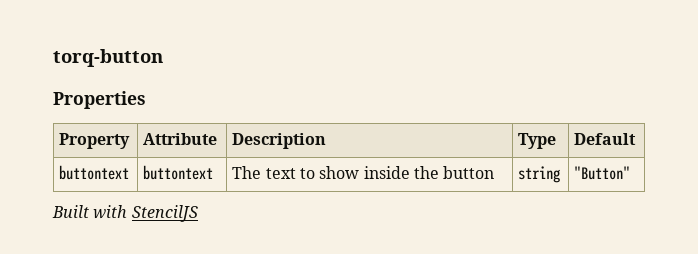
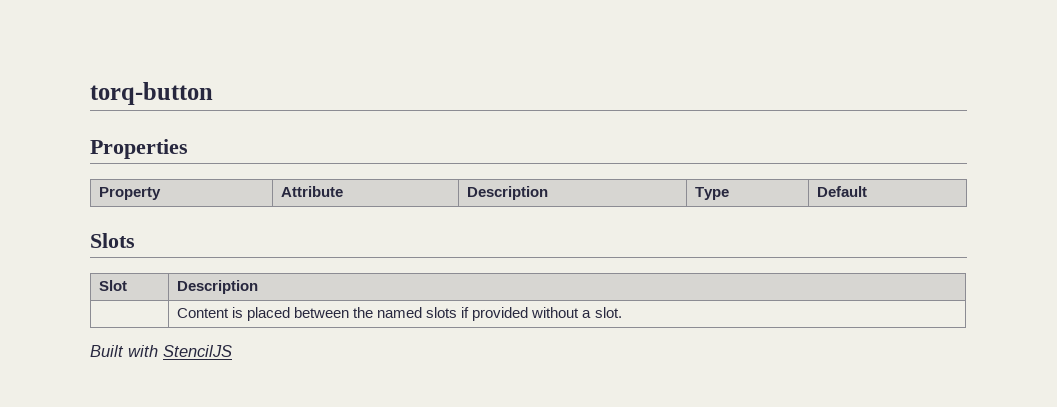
- buttontext | buttontext | The text to show inside the button | string | "Button"
+ Slots
+ Slot | Description
+ | Content is placed between the named slots if provided without a slot.

